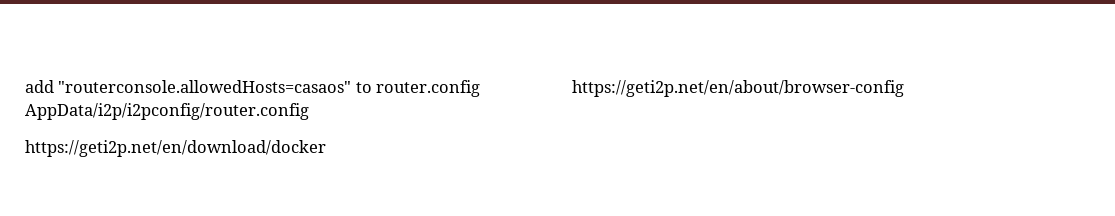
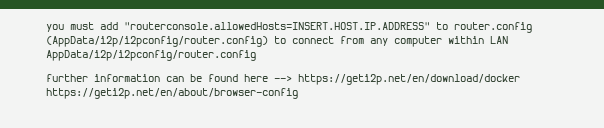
- add "routerconsole.allowedHosts=casaos" to router.config AppData/i2p/i2pconfig/router.config
- https://geti2p.net/en/download/docker https://geti2p.net/en/about/browser-config
+ you must add "routerconsole.allowedHosts=INSERT.HOST.IP.ADDRESS" to router.config (AppData/i2p/i2pconfig/router.config) to connect from any computer within LAN AppData/i2p/i2pconfig/router.config
+ further information can be found here --> https://geti2p.net/en/download/docker https://geti2p.net/en/about/browser-config

